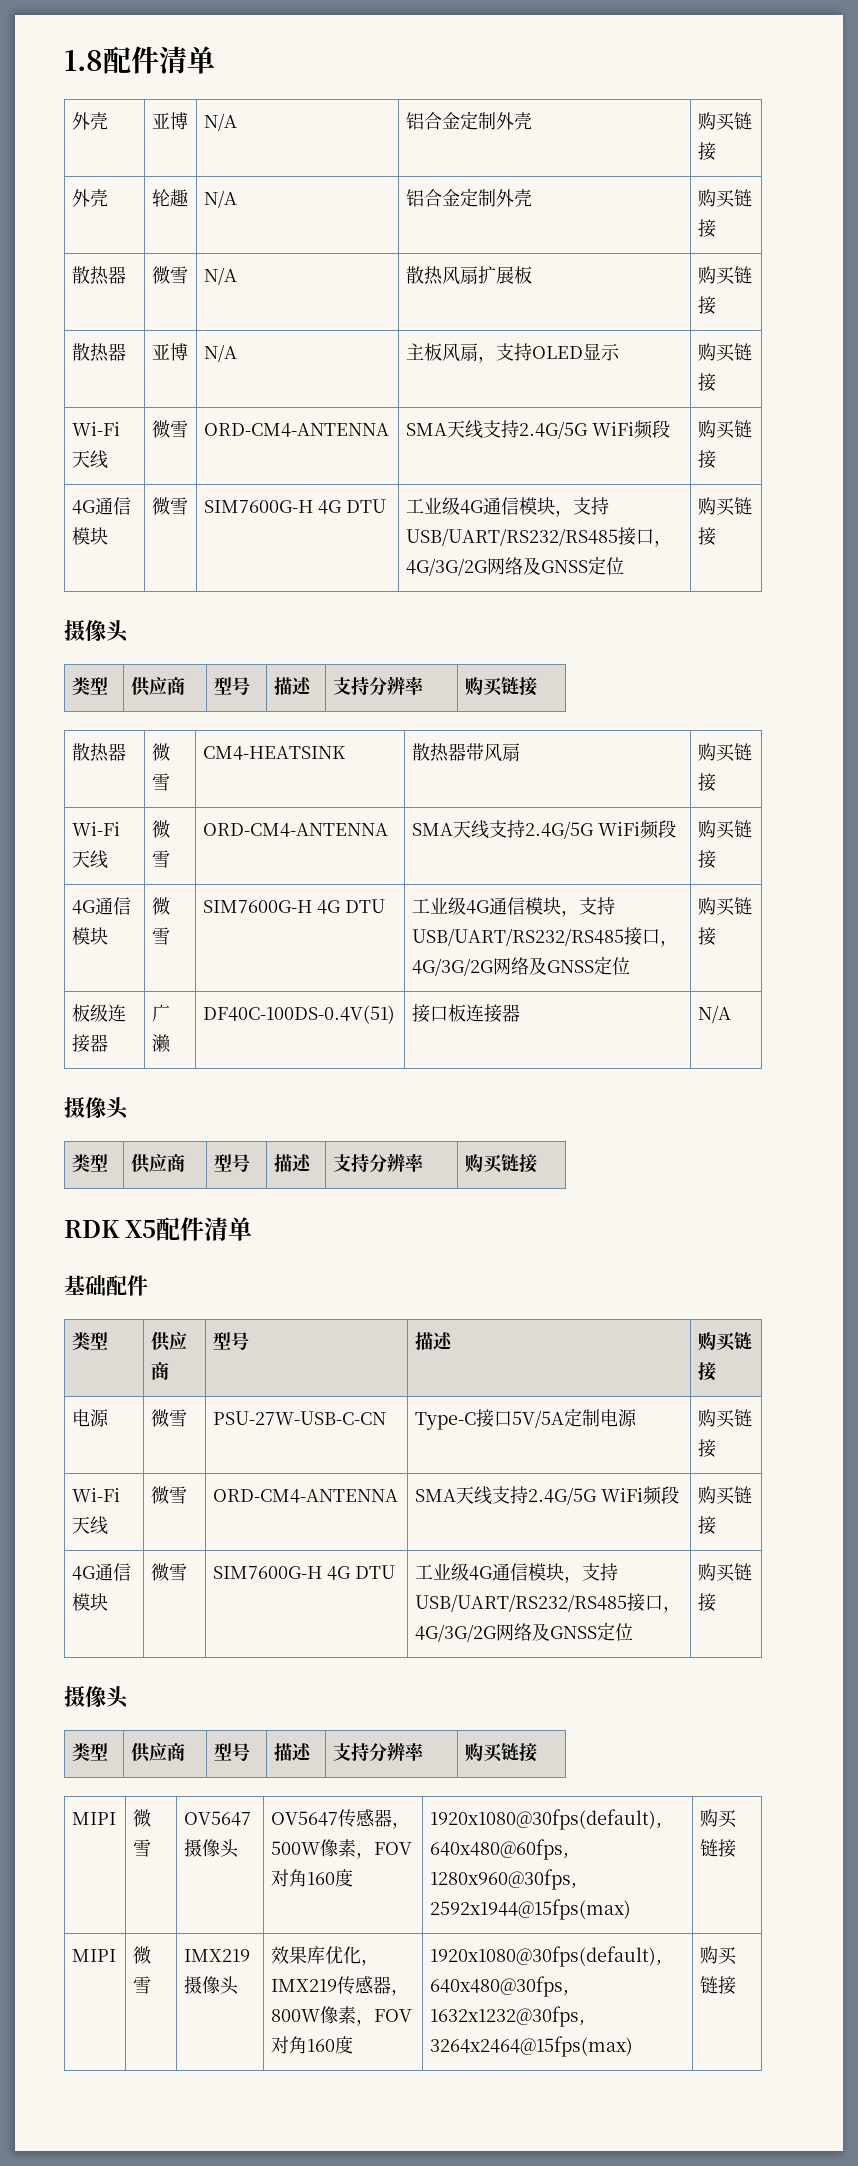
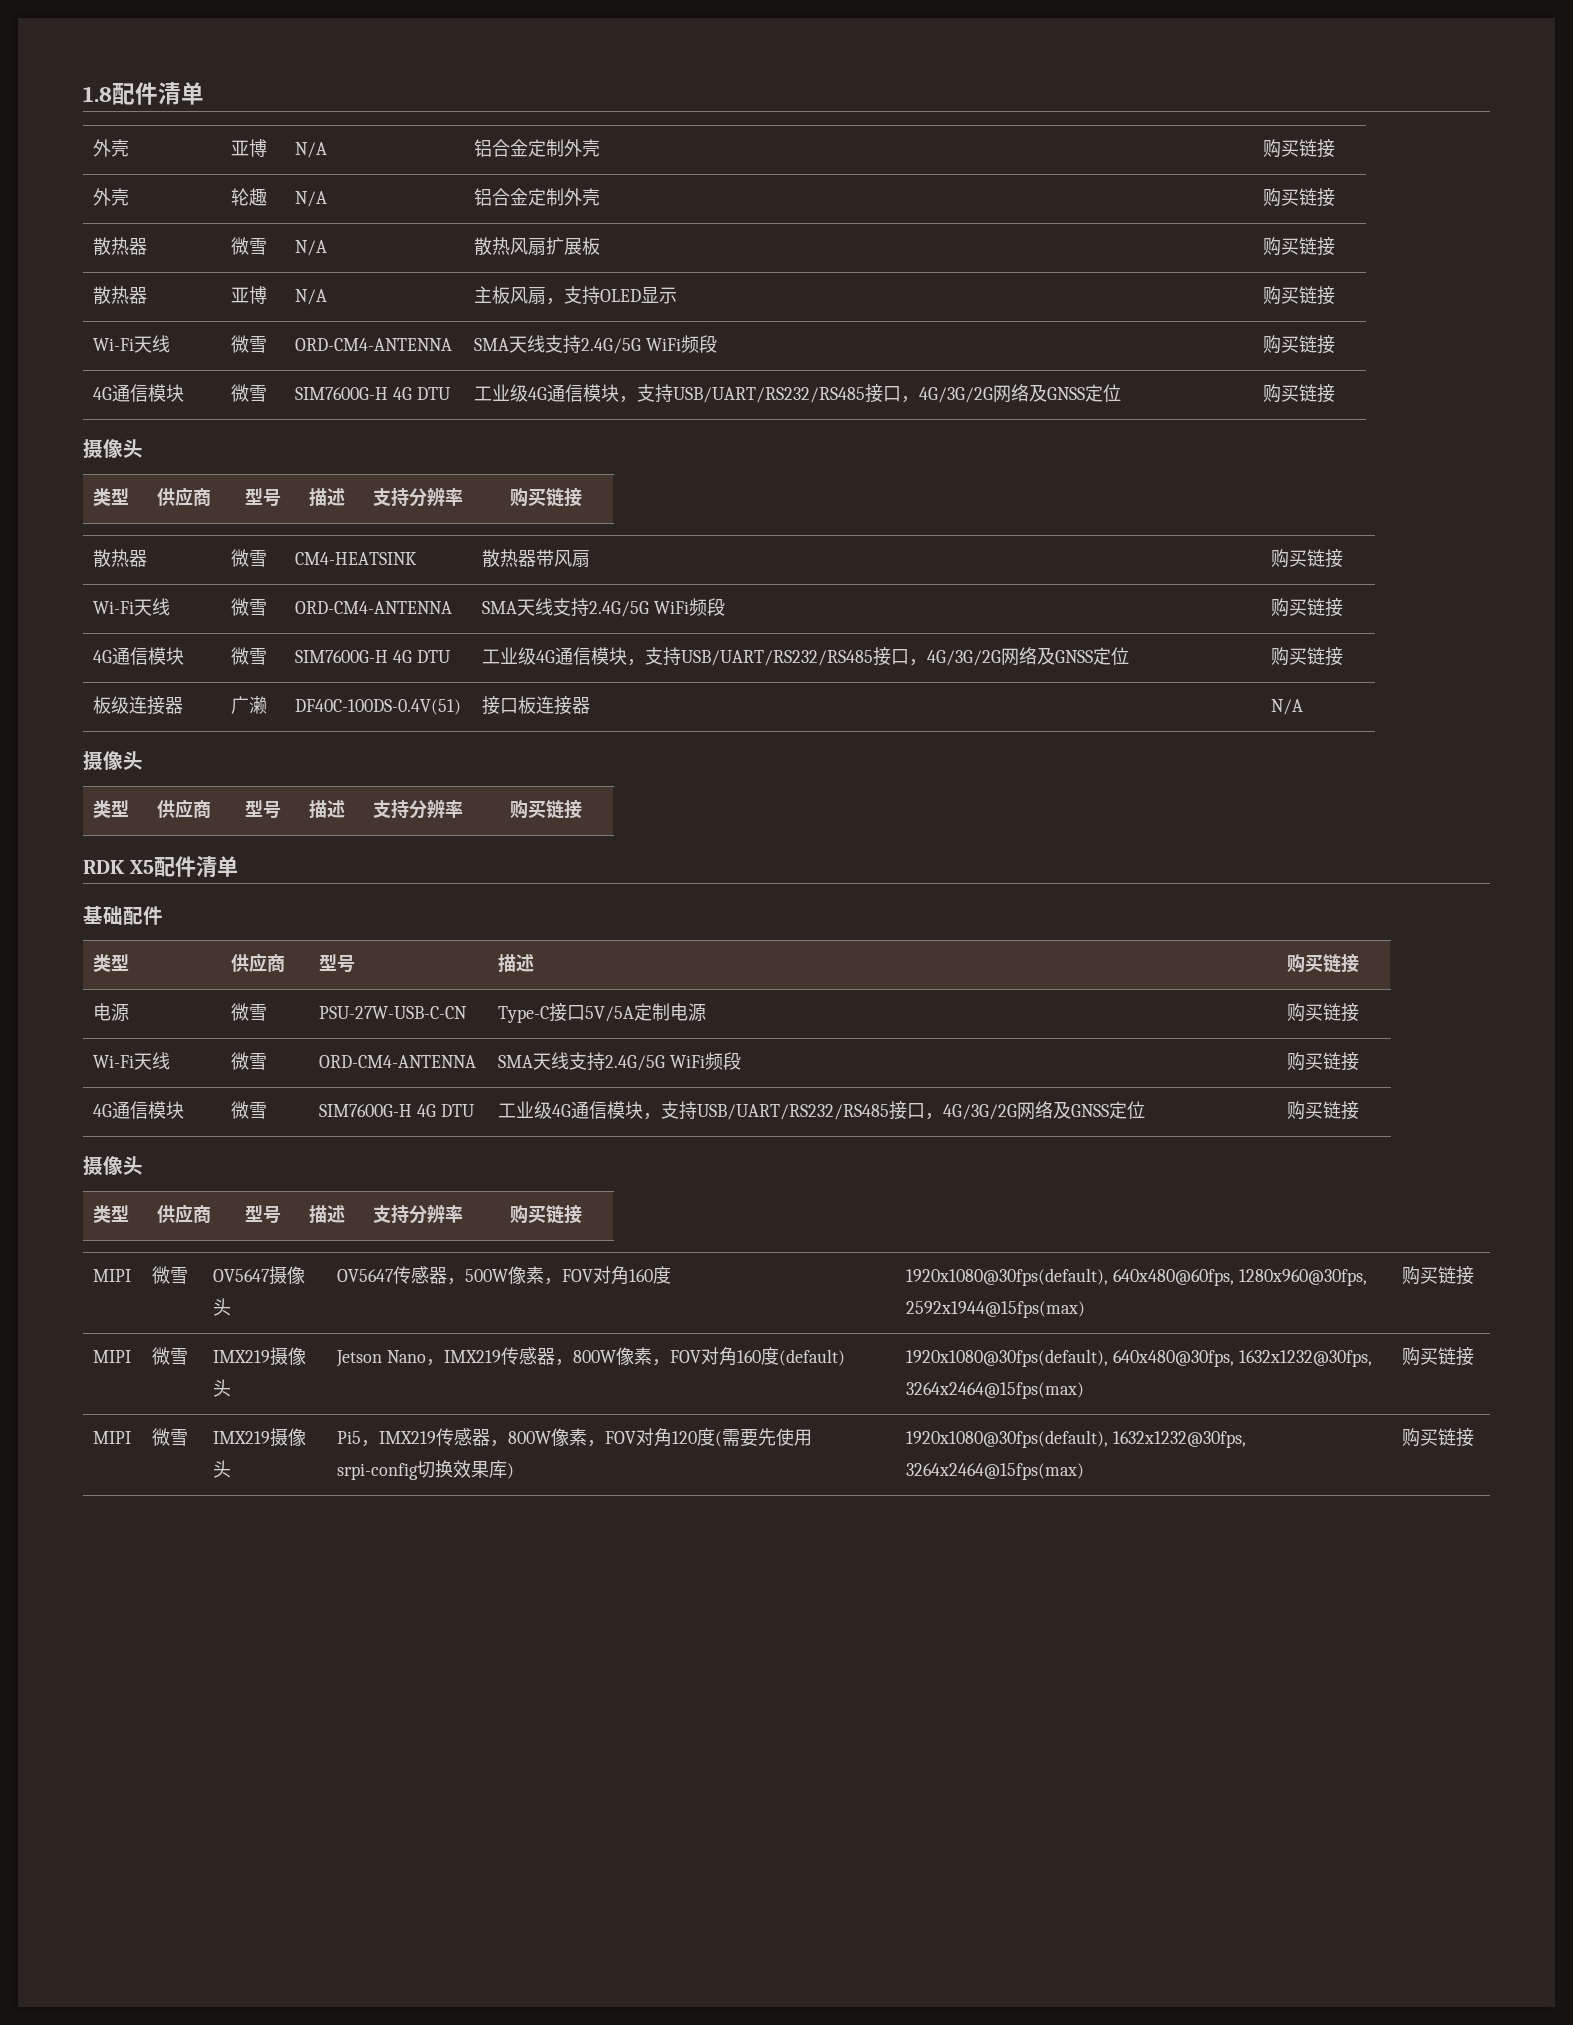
- MIPI | 微雪 | IMX219摄像头 | 效果库优化，IMX219传感器，800W像素，FOV对角160度 | 1920x1080@30fps(default), 640x480@30fps, 1632x1232@30fps, 3264x2464@15fps(max) | 购买链接
+ MIPI | 微雪 | IMX219摄像头 | Jetson Nano，IMX219传感器，800W像素，FOV对角160度(default) | 1920x1080@30fps(default), 640x480@30fps, 1632x1232@30fps, 3264x2464@15fps(max) | 购买链接
+ MIPI | 微雪 | IMX219摄像头 | Pi5，IMX219传感器，800W像素，FOV对角120度(需要先使用srpi-config切换效果库) | 1920x1080@30fps(default), 1632x1232@30fps, 3264x2464@15fps(max) | 购买链接

